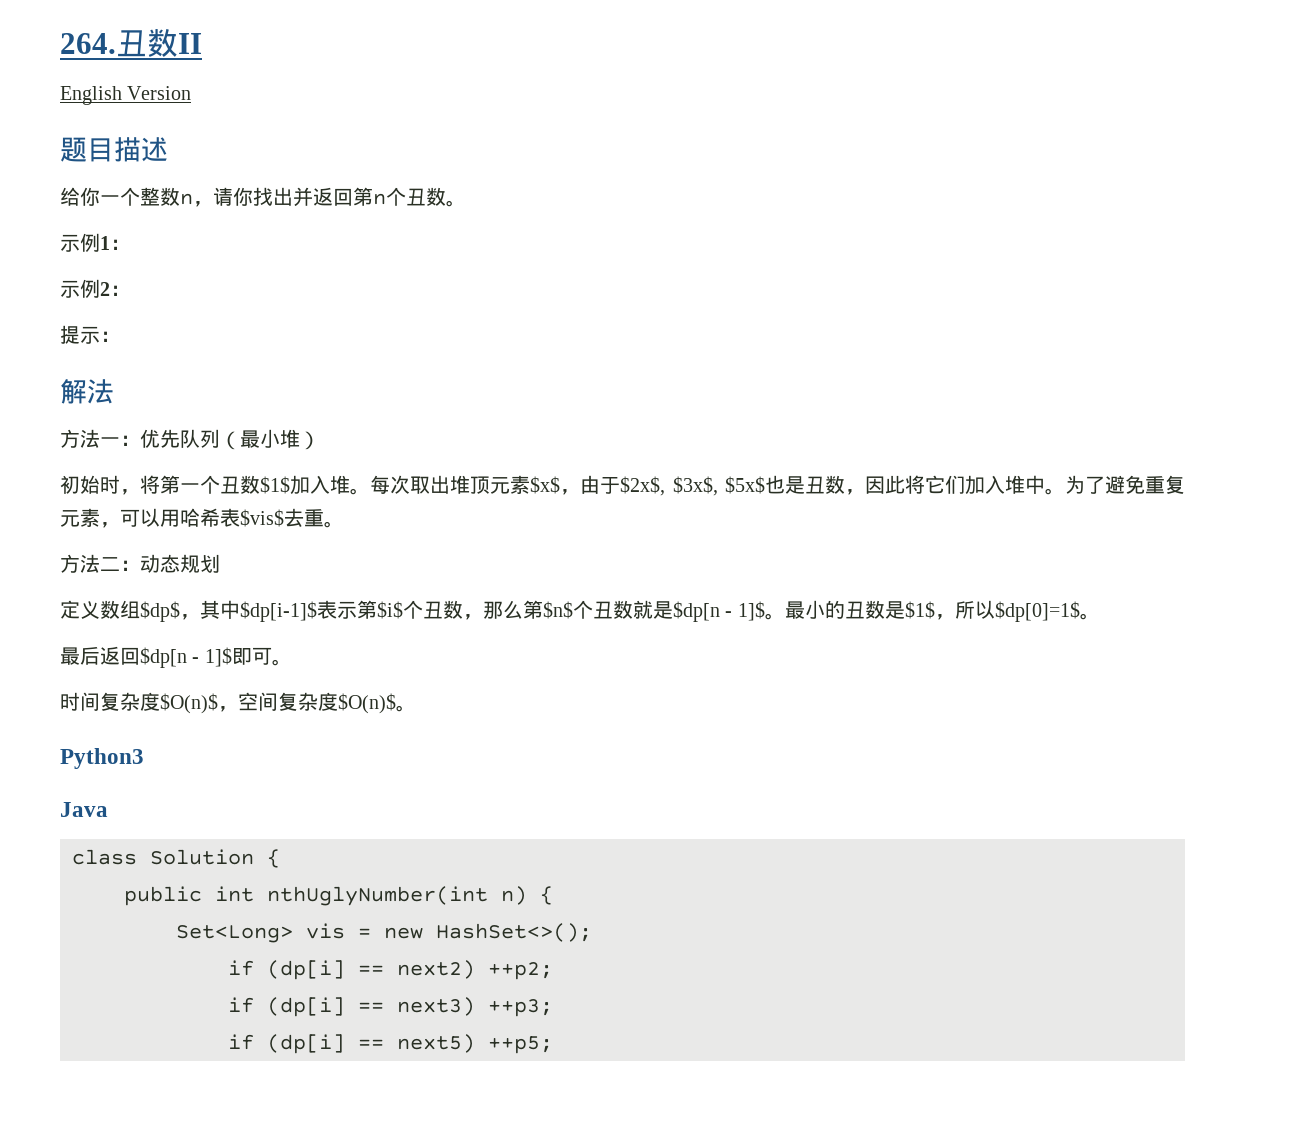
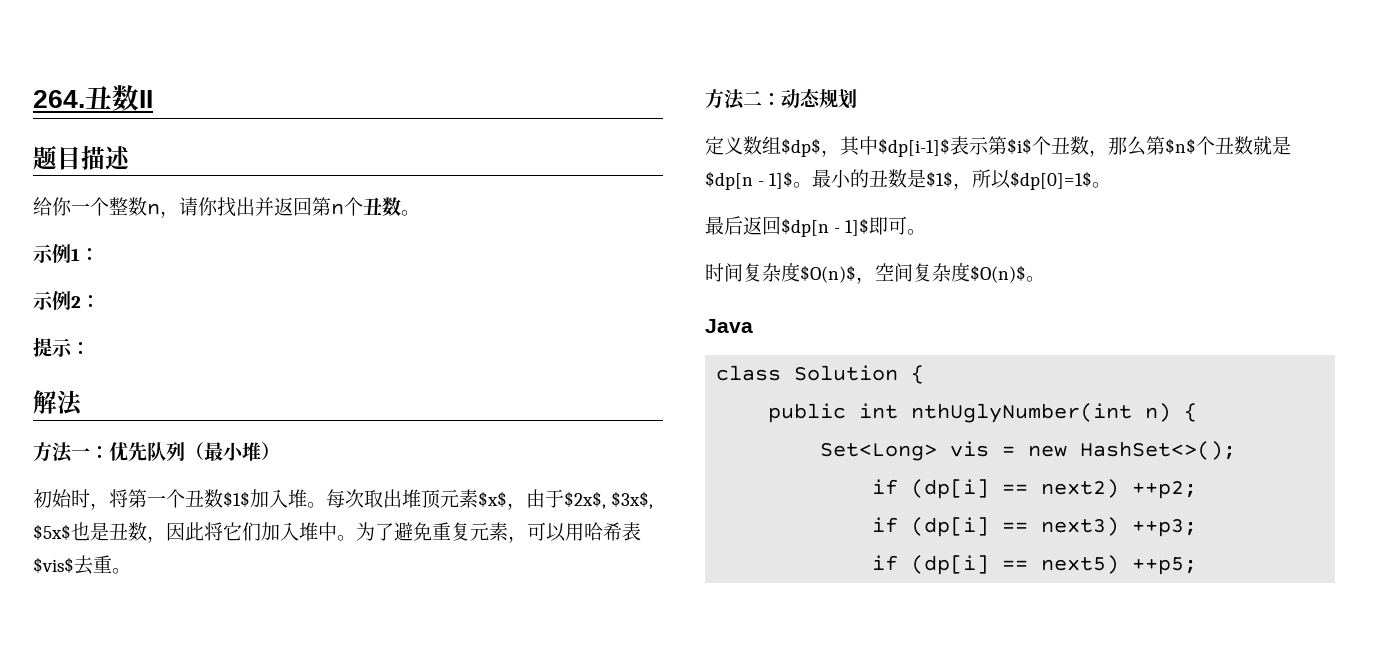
- English Version
- Python3

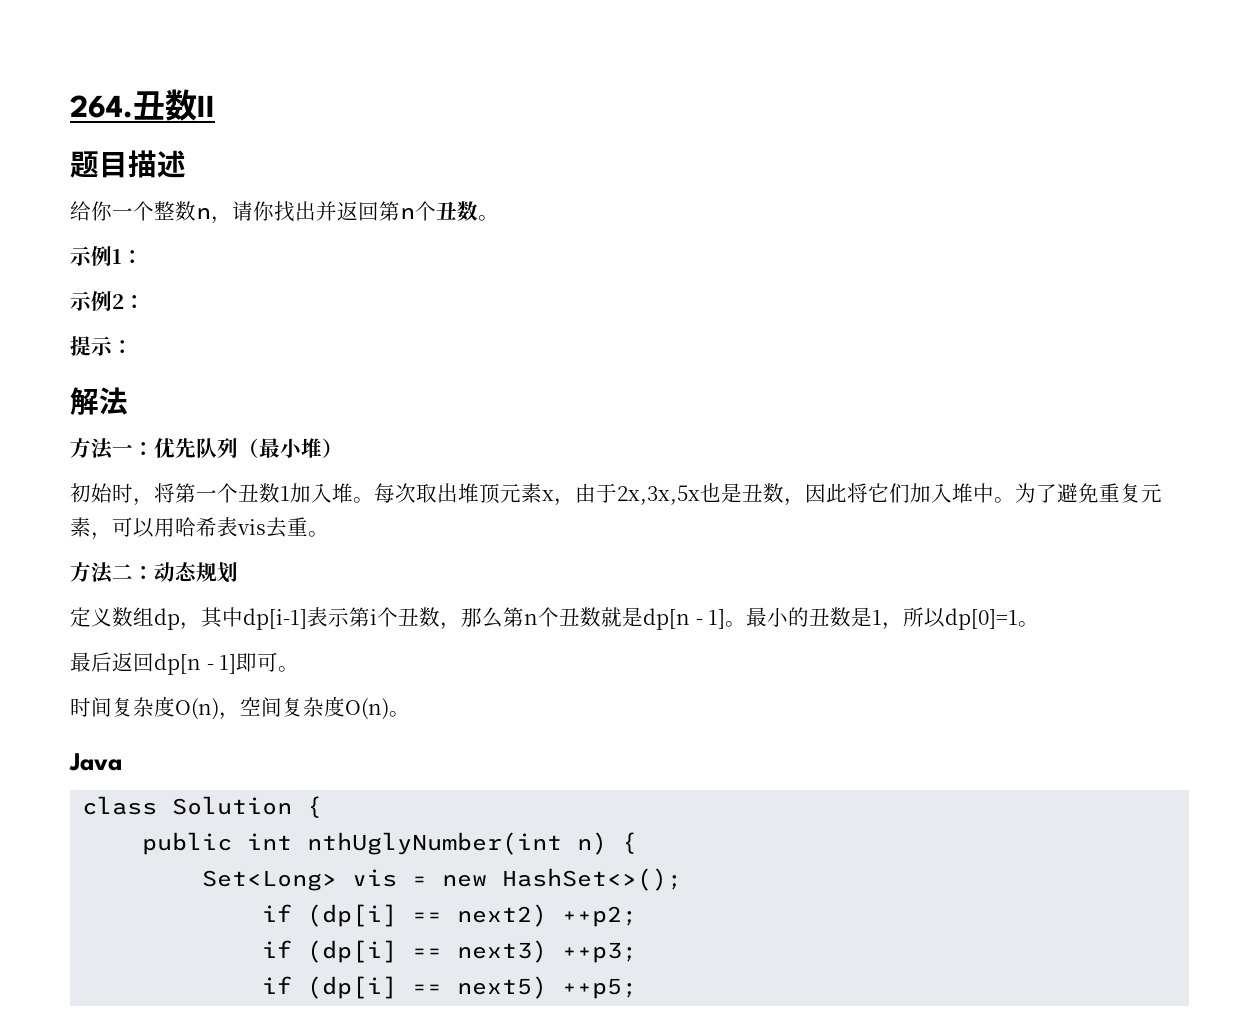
- 初始时，将第一个丑数$1$加入堆。
+ 初始时，将第一个丑数1加入堆。
- 每次取出堆顶元素$x$，由于$2x$, $3x$, $5x$也是丑数，因此将它们加入堆中。
+ 每次取出堆顶元素x，由于2x,3x,5x也是丑数，因此将它们加入堆中。
- 为了避免重复元素，可以用哈希表$vis$去重。
+ 为了避免重复元素，可以用哈希表vis去重。
- 定义数组$dp$，其中$dp[i-1]$表示第$i$个丑数，那么第$n$个丑数就是$dp[n - 1]$。
+ 定义数组dp，其中dp[i-1]表示第i个丑数，那么第n个丑数就是dp[n - 1]。
- 最小的丑数是$1$，所以$dp[0]=1$。
+ 最小的丑数是1，所以dp[0]=1。
- 最后返回$dp[n - 1]$即可。
+ 最后返回dp[n - 1]即可。
- 时间复杂度$O(n)$，空间复杂度$O(n)$。
+ 时间复杂度O(n)，空间复杂度O(n)。

